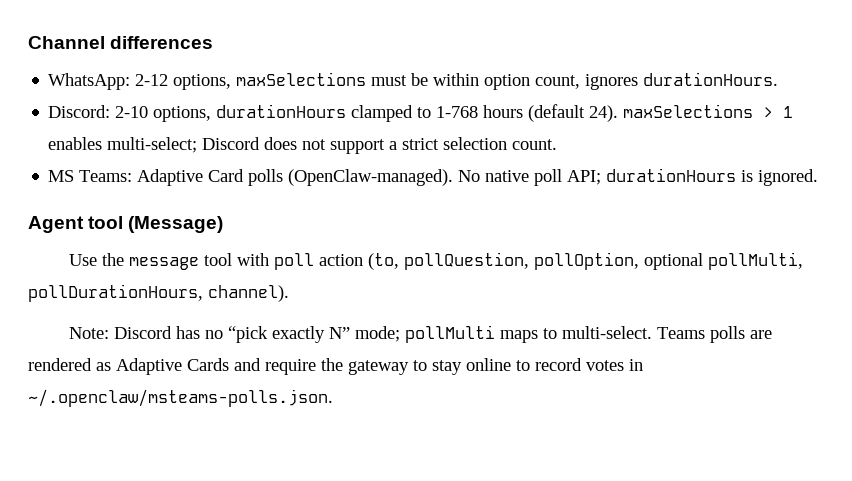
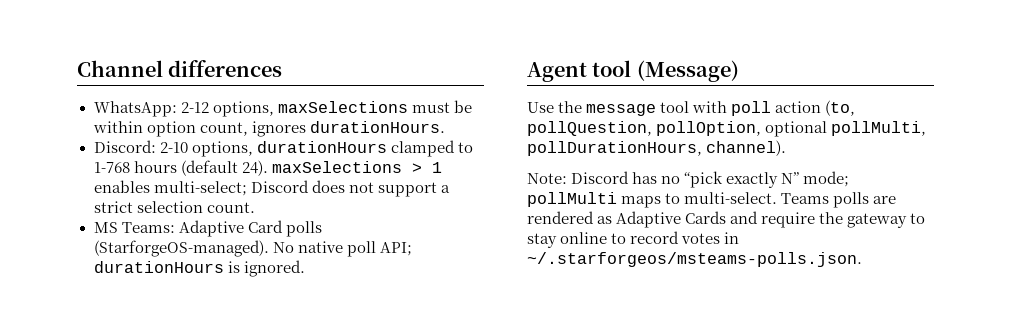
- MS Teams: Adaptive Card polls (OpenClaw-managed).
+ MS Teams: Adaptive Card polls (StarforgeOS-managed).
- Teams polls are rendered as Adaptive Cards and require the gateway to stay online to record votes in ~/.openclaw/msteams-polls.json.
+ Teams polls are rendered as Adaptive Cards and require the gateway to stay online to record votes in ~/.starforgeos/msteams-polls.json.

